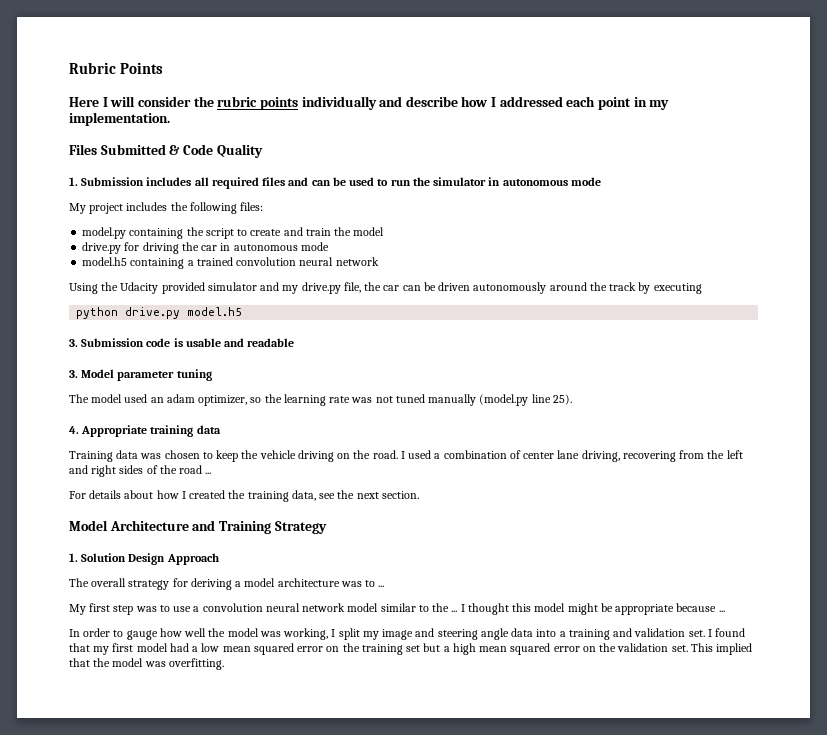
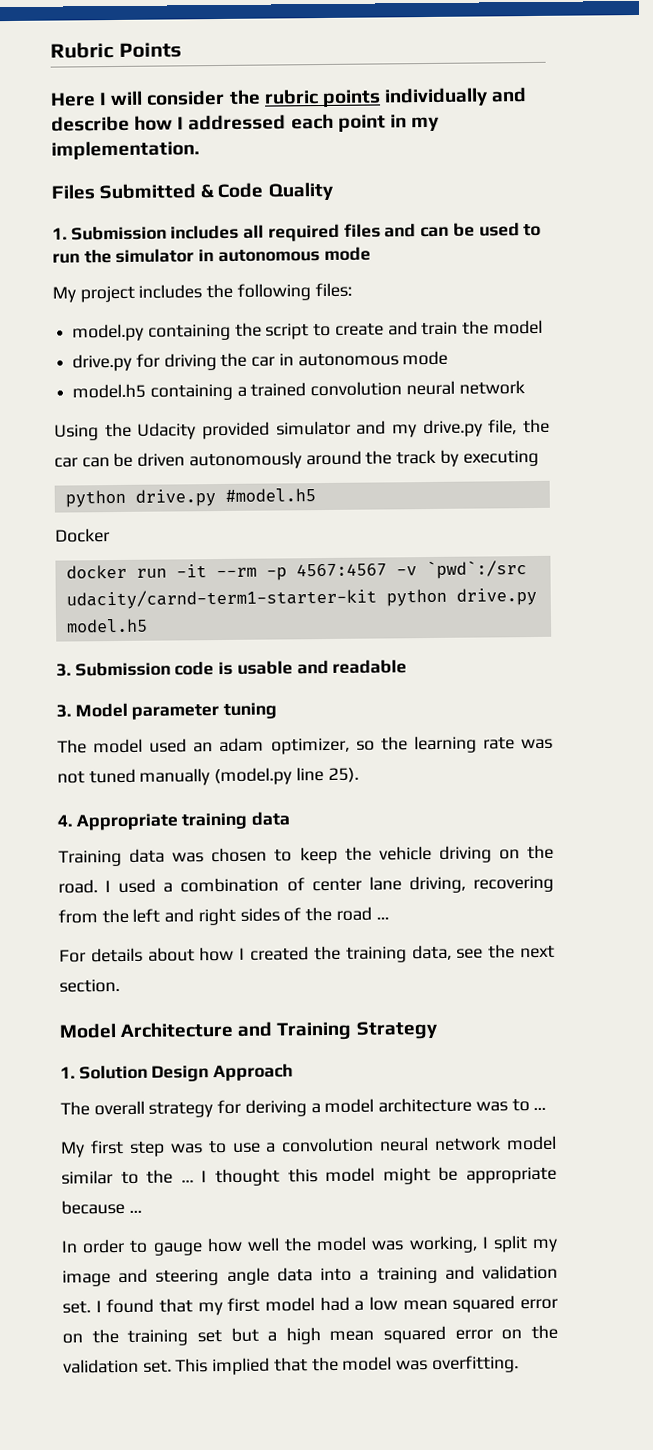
- python drive.py model.h5
+ python drive.py #model.h5
+ Docker
+ docker run -it --rm -p 4567:4567 -v `pwd`:/src udacity/carnd-term1-starter-kit python drive.py model.h5

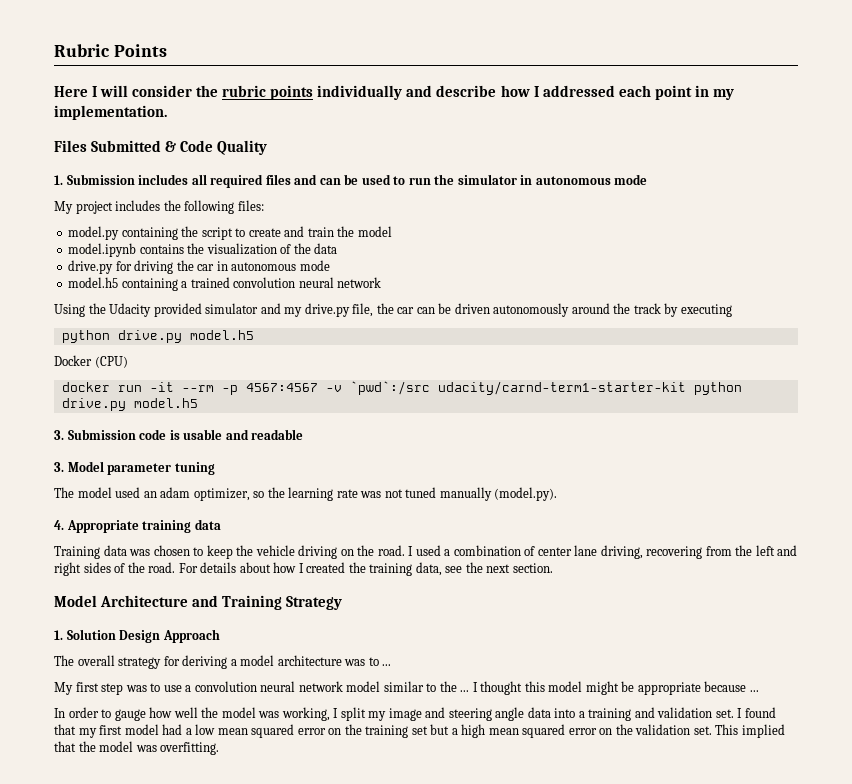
+ model.ipynb contains the visualization of the data
  Using the Udacity provided simulator and my drive.py file, the car can be driven autonomously around the track by executing
- python drive.py #model.h5
+ python drive.py model.h5
- Docker
+ Docker (CPU)
- The model used an adam optimizer, so the learning rate was not tuned manually (model.py line 25).
+ The model used an adam optimizer, so the learning rate was not tuned manually (model.py).
- I used a combination of center lane driving, recovering from the left and right sides of the road ...
- For details about how I created the training data, see the next section.
+ I used a combination of center lane driving, recovering from the left and right sides of the road. For details about how I created the training data, see the next section.

